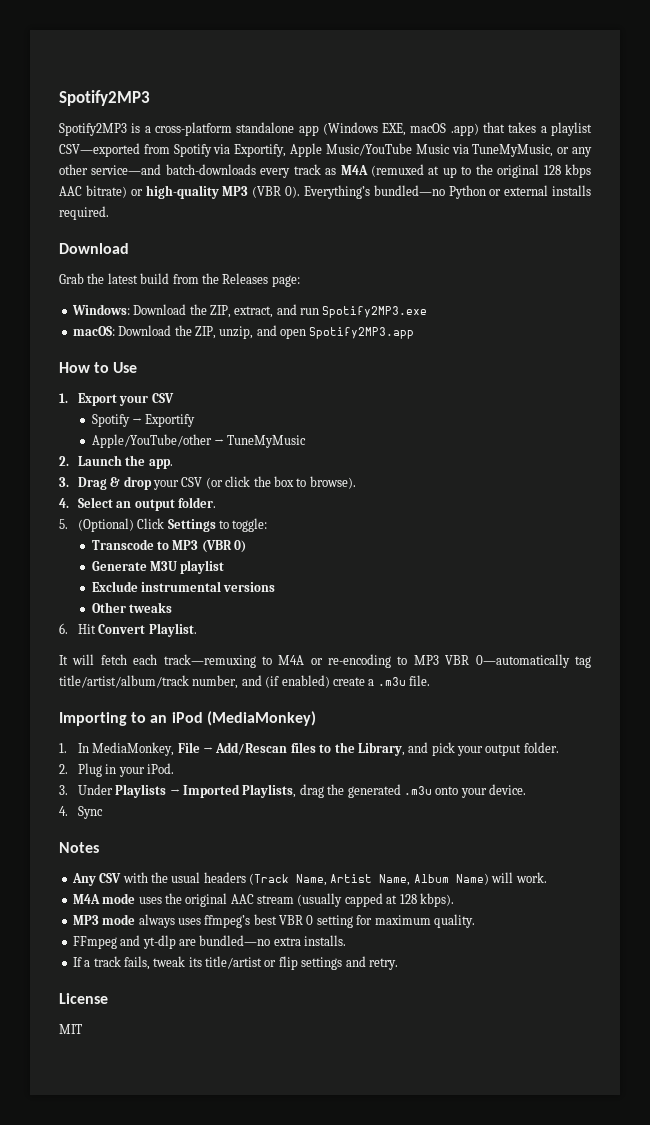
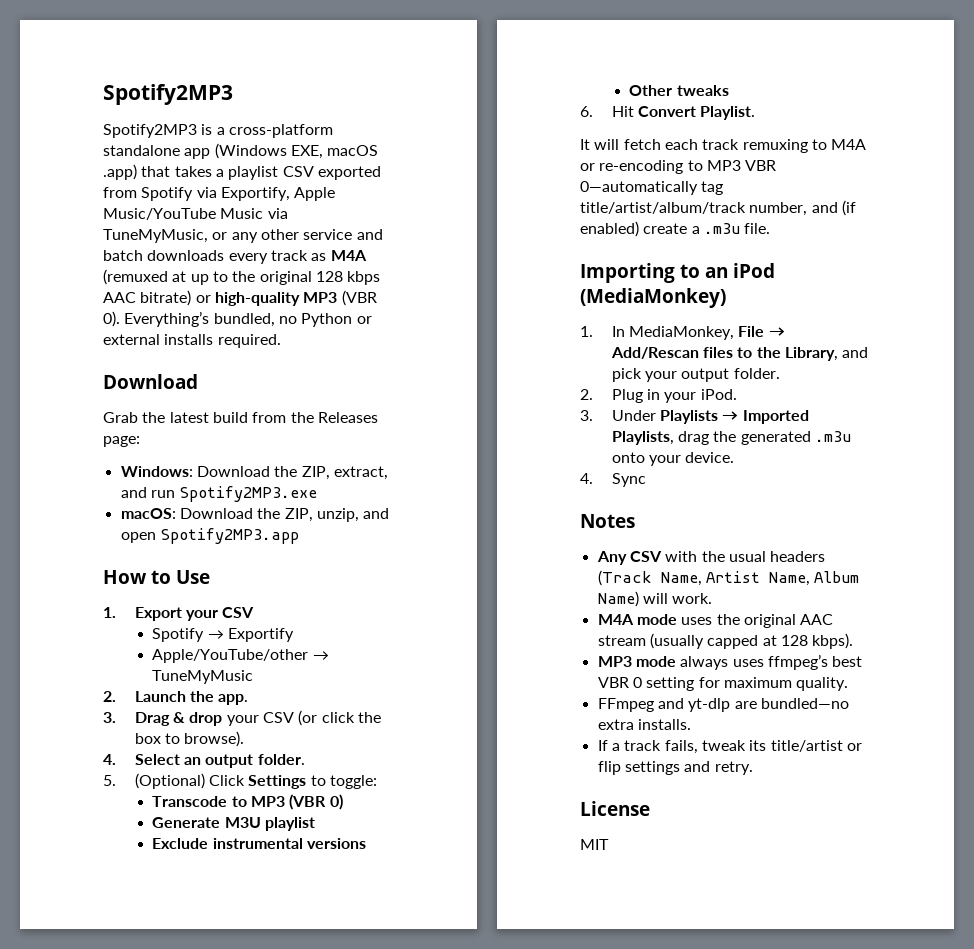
- Spotify2MP3 is a cross-platform standalone app (Windows EXE, macOS .app) that takes a playlist CSV—exported from Spotify via Exportify, Apple Music/YouTube Music via TuneMyMusic, or any other service—and batch-downloads every track as M4A (remuxed at up to the original 128 kbps AAC bitrate) or high-quality MP3 (VBR 0).
+ Spotify2MP3 is a cross-platform standalone app (Windows EXE, macOS .app) that takes a playlist CSV exported from Spotify via Exportify, Apple Music/YouTube Music via TuneMyMusic, or any other service and batch downloads every track as M4A (remuxed at up to the original 128 kbps AAC bitrate) or high-quality MP3 (VBR 0).
- Everything’s bundled—no Python or external installs required.
+ Everything’s bundled, no Python or external installs required.
- It will fetch each track—remuxing to M4A or re-encoding to MP3 VBR 0—automatically tag title/artist/album/track number, and (if enabled) create a .m3u file.
+ It will fetch each track remuxing to M4A or re-encoding to MP3 VBR 0—automatically tag title/artist/album/track number, and (if enabled) create a .m3u file.

